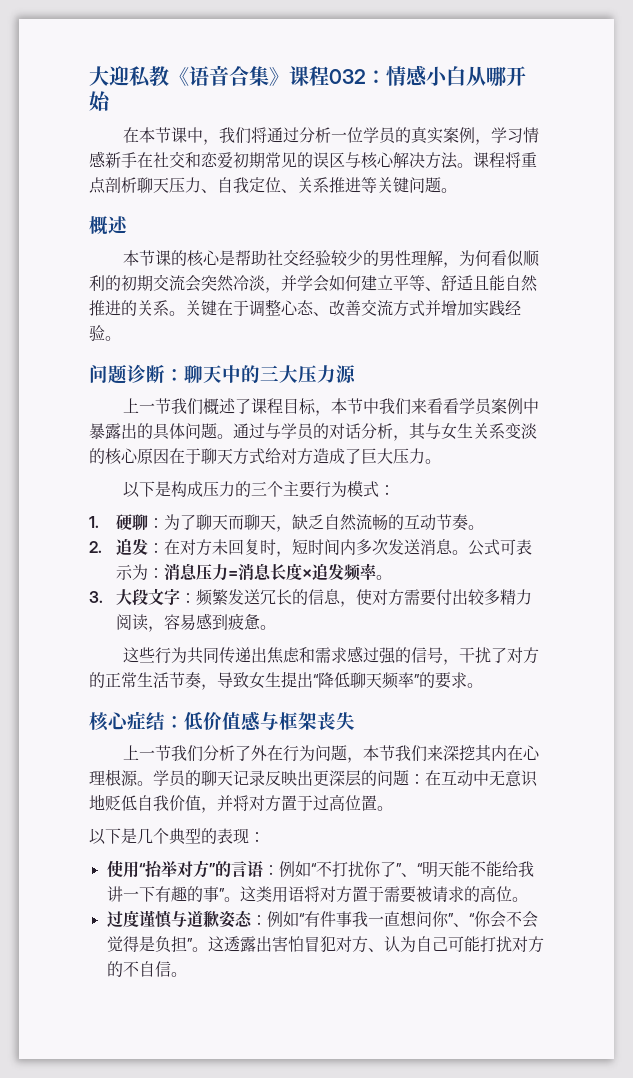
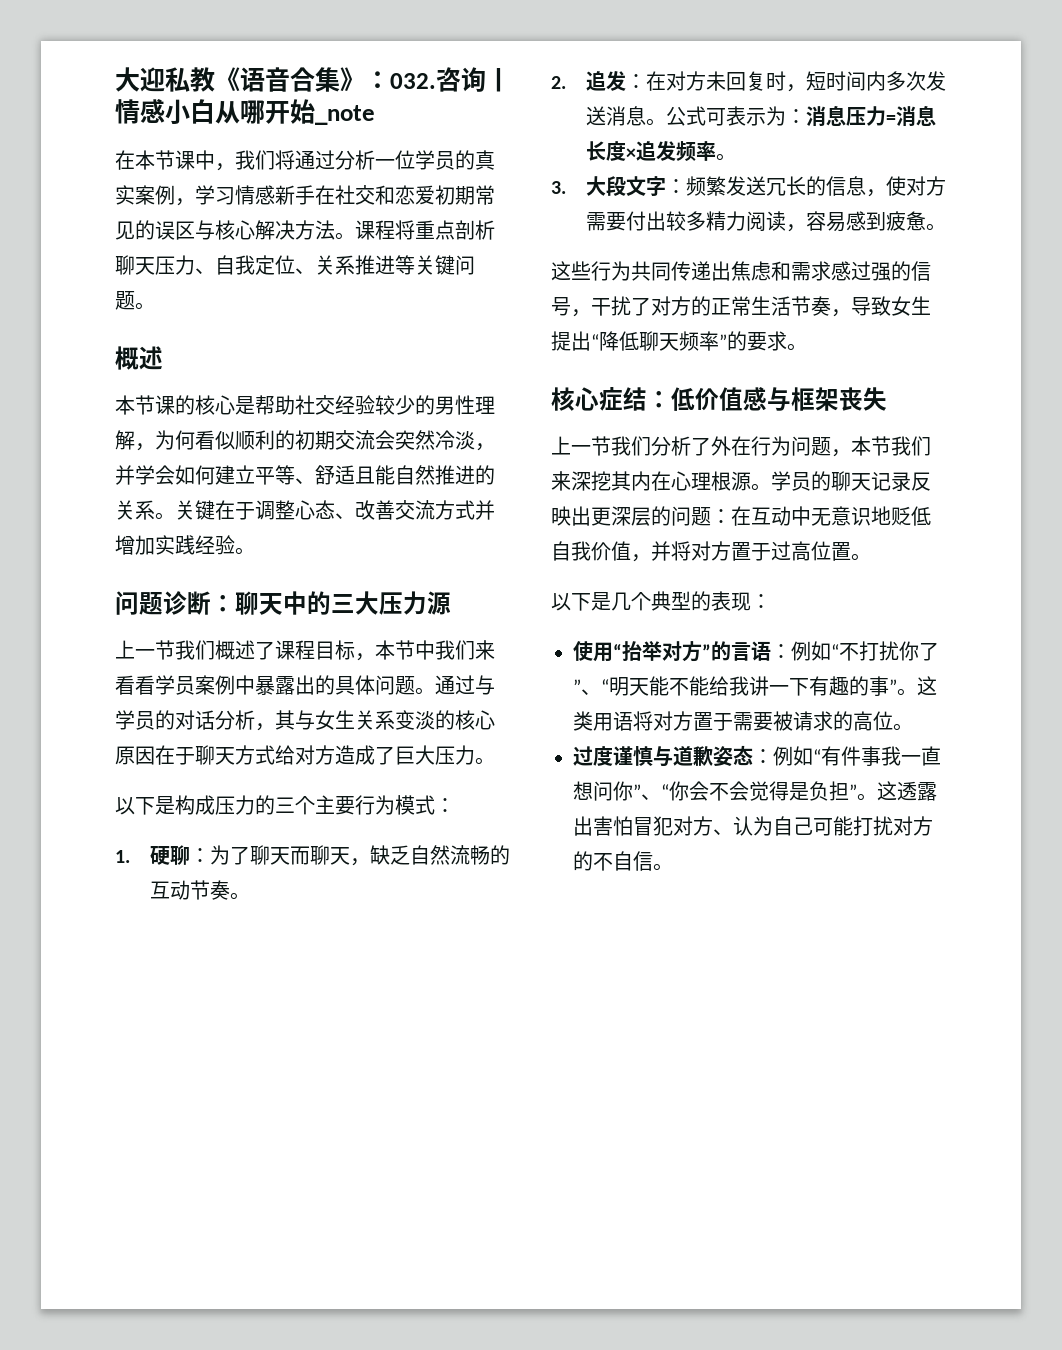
- 大迎私教《语音合集》课程032：情感小白从哪开始
+ 大迎私教《语音合集》：032.咨询丨情感小白从哪开始_note

